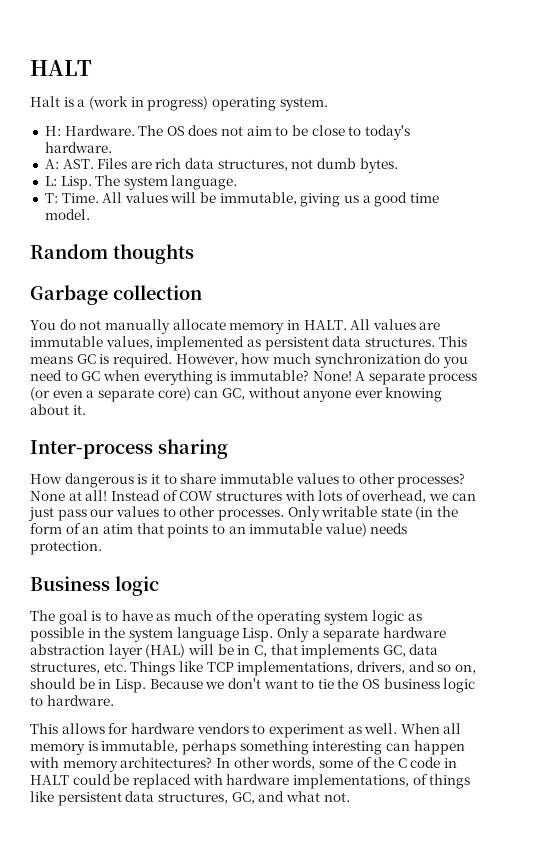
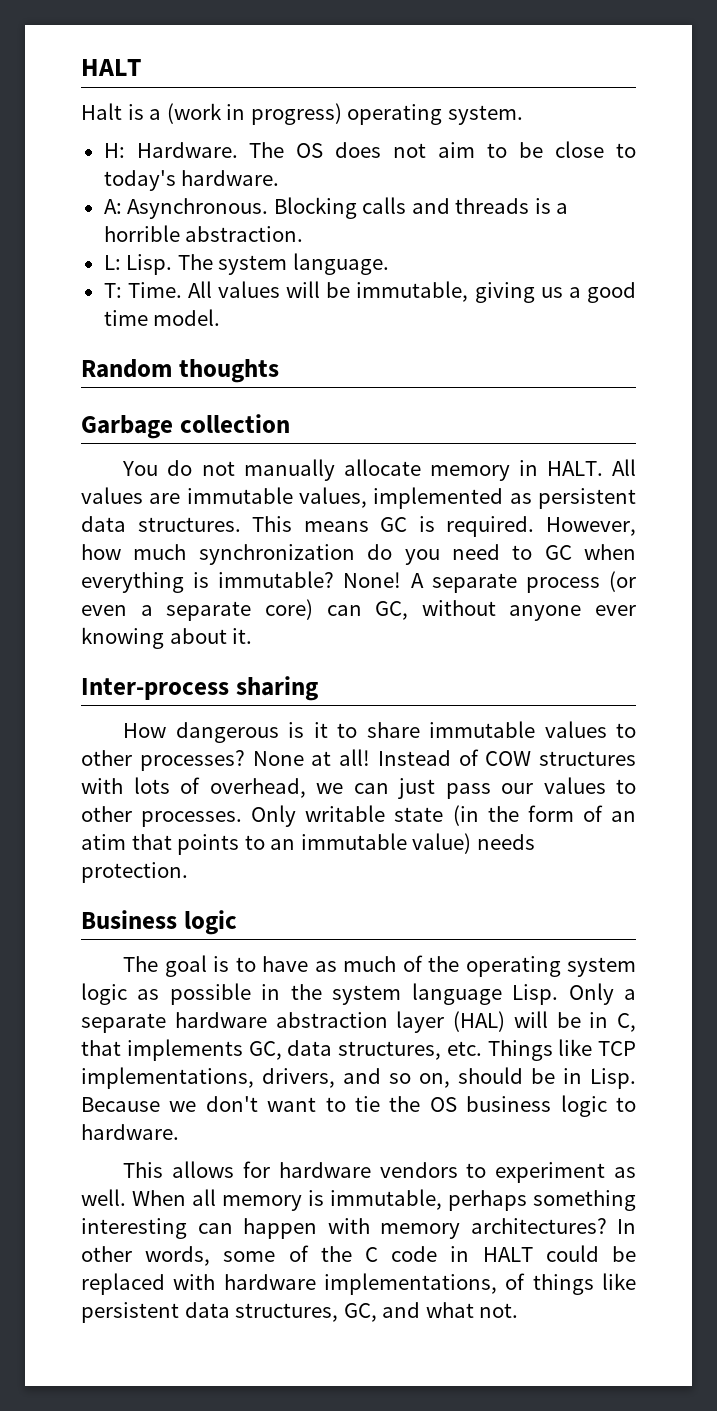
- A: AST. Files are rich data structures, not dumb bytes.
+ A: Asynchronous. Blocking calls and threads is a horrible abstraction.

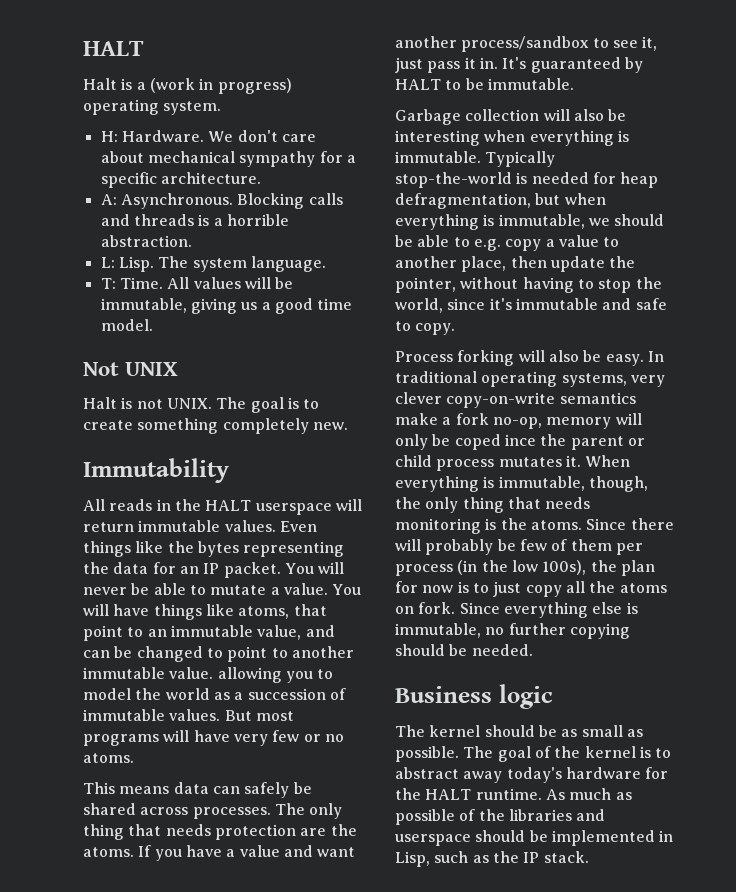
- The OS does not aim to be close to today's hardware.
+ We don't care about mechanical sympathy for a specific architecture.
- Random thoughts
- Garbage collection
- You do not manually allocate memory in HALT. All values are immutable values, implemented as persistent data structures. This means GC is required. However, how much synchronization do you need to GC when everything is immutable? None! A separate process (or even a separate core) can GC, without anyone ever knowing about it.
- Inter-process sharing
- How dangerous is it to share immutable values to other processes? None at all! Instead of COW structures with lots of overhead, we can just pass our values to other processes. Only writable state (in the form of an atim that points to an immutable value) needs protection.
+ Not UNIX
+ Halt is not UNIX. The goal is to create something completely new.
+ Immutability
+ All reads in the HALT userspace will return immutable values. Even things like the bytes representing the data for an IP packet. You will never be able to mutate a value. You will have things like atoms, that point to an immutable value, and can be changed to point to another immutable value. allowing you to model the world as a succession of immutable values. But most programs will have very few or no atoms.
+ This means data can safely be shared across processes. The only thing that needs protection are the atoms. If you have a value and want another process/sandbox to see it, just pass it in. It's guaranteed by HALT to be immutable.
+ Garbage collection will also be interesting when everything is immutable. Typically stop-the-world is needed for heap defragmentation, but when everything is immutable, we should be able to e.g. copy a value to another place, then update the pointer, without having to stop the world, since it's immutable and safe to copy.
+ Process forking will also be easy. In traditional operating systems, very clever copy-on-write semantics make a fork no-op, memory will only be coped ince the parent or child process mutates it. When everything is immutable, though, the only thing that needs monitoring is the atoms. Since there will probably be few of them per process (in the low 100s), the plan for now is to just copy all the atoms on fork. Since everything else is immutable, no further copying should be needed.
  Business logic
- The goal is to have as much of the operating system logic as possible in the system language Lisp. Only a separate hardware abstraction layer (HAL) will be in C, that implements GC, data structures, etc. Things like TCP implementations, drivers, and so on, should be in Lisp. Because we don't want to tie the OS business logic to hardware.
- This allows for hardware vendors to experiment as well. When all memory is immutable, perhaps something interesting can happen with memory architectures? In other words, some of the C code in HALT could be replaced with hardware implementations, of things like persistent data structures, GC, and what not.
+ The kernel should be as small as possible. The goal of the kernel is to abstract away today's hardware for the HALT runtime. As much as possible of the libraries and userspace should be implemented in Lisp, such as the IP stack.

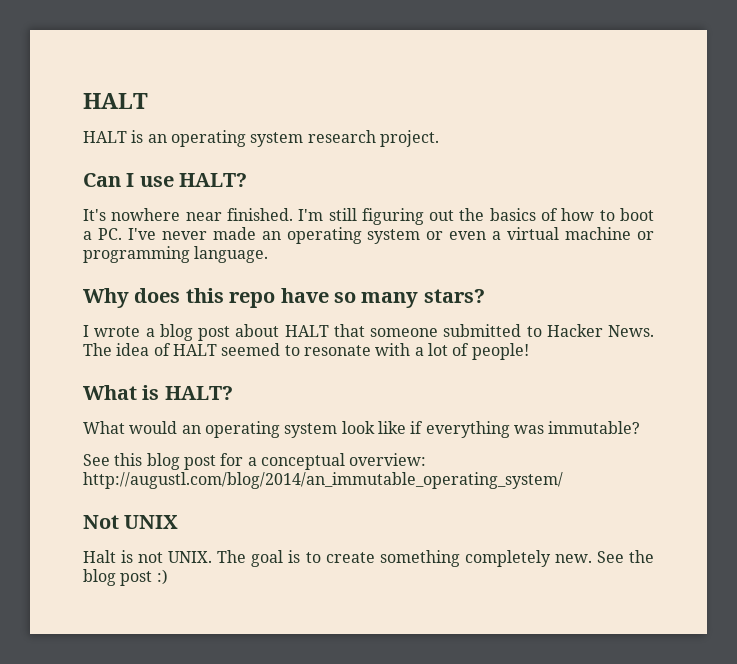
- Halt is a (work in progress) operating system.
- H: Hardware. We don't care about mechanical sympathy for a specific architecture.
- A: Asynchronous. Blocking calls and threads is a horrible abstraction.
- L: Lisp. The system language.
- T: Time. All values will be immutable, giving us a good time model.
+ HALT is an operating system research project.
+ Can I use HALT?
+ It's nowhere near finished. I'm still figuring out the basics of how to boot a PC. I've never made an operating system or even a virtual machine or programming language.
+ Why does this repo have so many stars?
+ I wrote a blog post about HALT that someone submitted to Hacker News. The idea of HALT seemed to resonate with a lot of people!
+ What is HALT?
+ What would an operating system look like if everything was immutable?
+ See this blog post for a conceptual overview: http://augustl.com/blog/2014/an_immutable_operating_system/
- The goal is to create something completely new.
- Immutability
- All reads in the HALT userspace will return immutable values. Even things like the bytes representing the data for an IP packet. You will never be able to mutate a value. You will have things like atoms, that point to an immutable value, and can be changed to point to another immutable value. allowing you to model the world as a succession of immutable values. But most programs will have very few or no atoms.
- This means data can safely be shared across processes. The only thing that needs protection are the atoms. If you have a value and want another process/sandbox to see it, just pass it in. It's guaranteed by HALT to be immutable.
- Garbage collection will also be interesting when everything is immutable. Typically stop-the-world is needed for heap defragmentation, but when everything is immutable, we should be able to e.g. copy a value to another place, then update the pointer, without having to stop the world, since it's immutable and safe to copy.
- Process forking will also be easy. In traditional operating systems, very clever copy-on-write semantics make a fork no-op, memory will only be coped ince the parent or child process mutates it. When everything is immutable, though, the only thing that needs monitoring is the atoms. Since there will probably be few of them per process (in the low 100s), the plan for now is to just copy all the atoms on fork. Since everything else is immutable, no further copying should be needed.
- Business logic
- The kernel should be as small as possible. The goal of the kernel is to abstract away today's hardware for the HALT runtime. As much as possible of the libraries and userspace should be implemented in Lisp, such as the IP stack.
+ The goal is to create something completely new. See the blog post :)

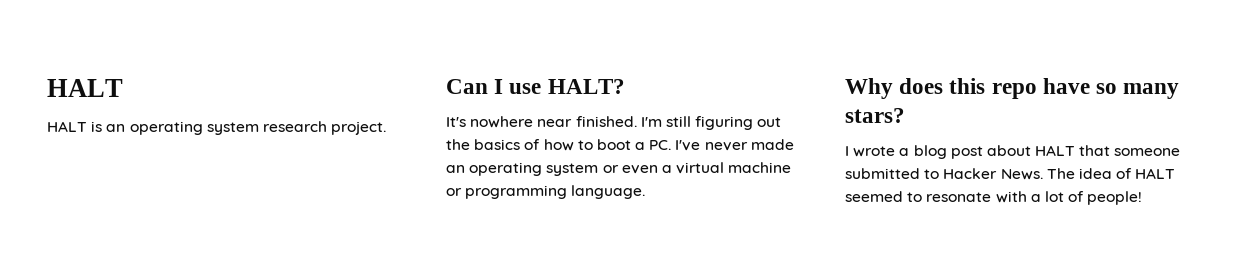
- What is HALT?
- What would an operating system look like if everything was immutable?
- See this blog post for a conceptual overview: http://augustl.com/blog/2014/an_immutable_operating_system/
- Not UNIX
- Halt is not UNIX. The goal is to create something completely new. See the blog post :)

